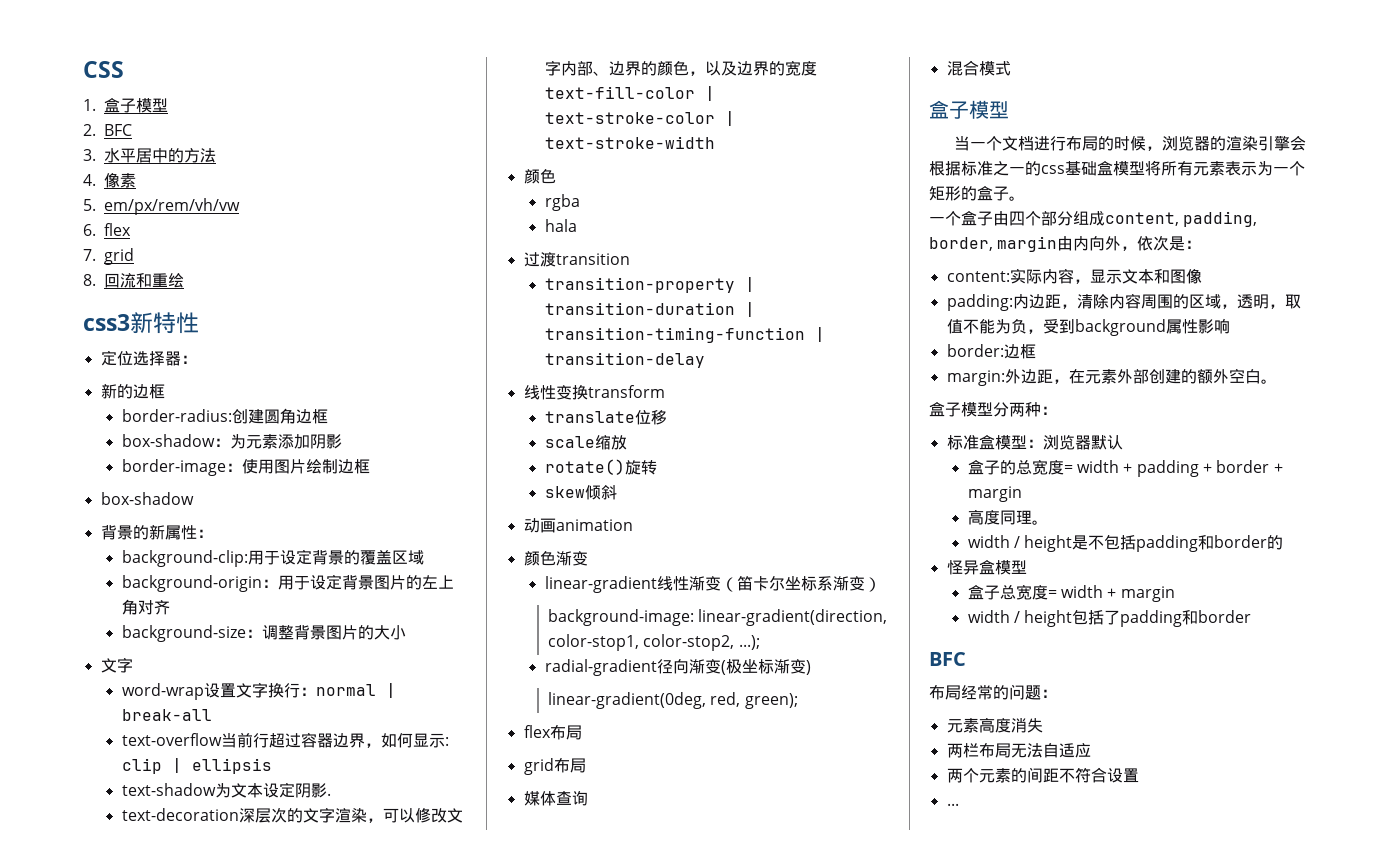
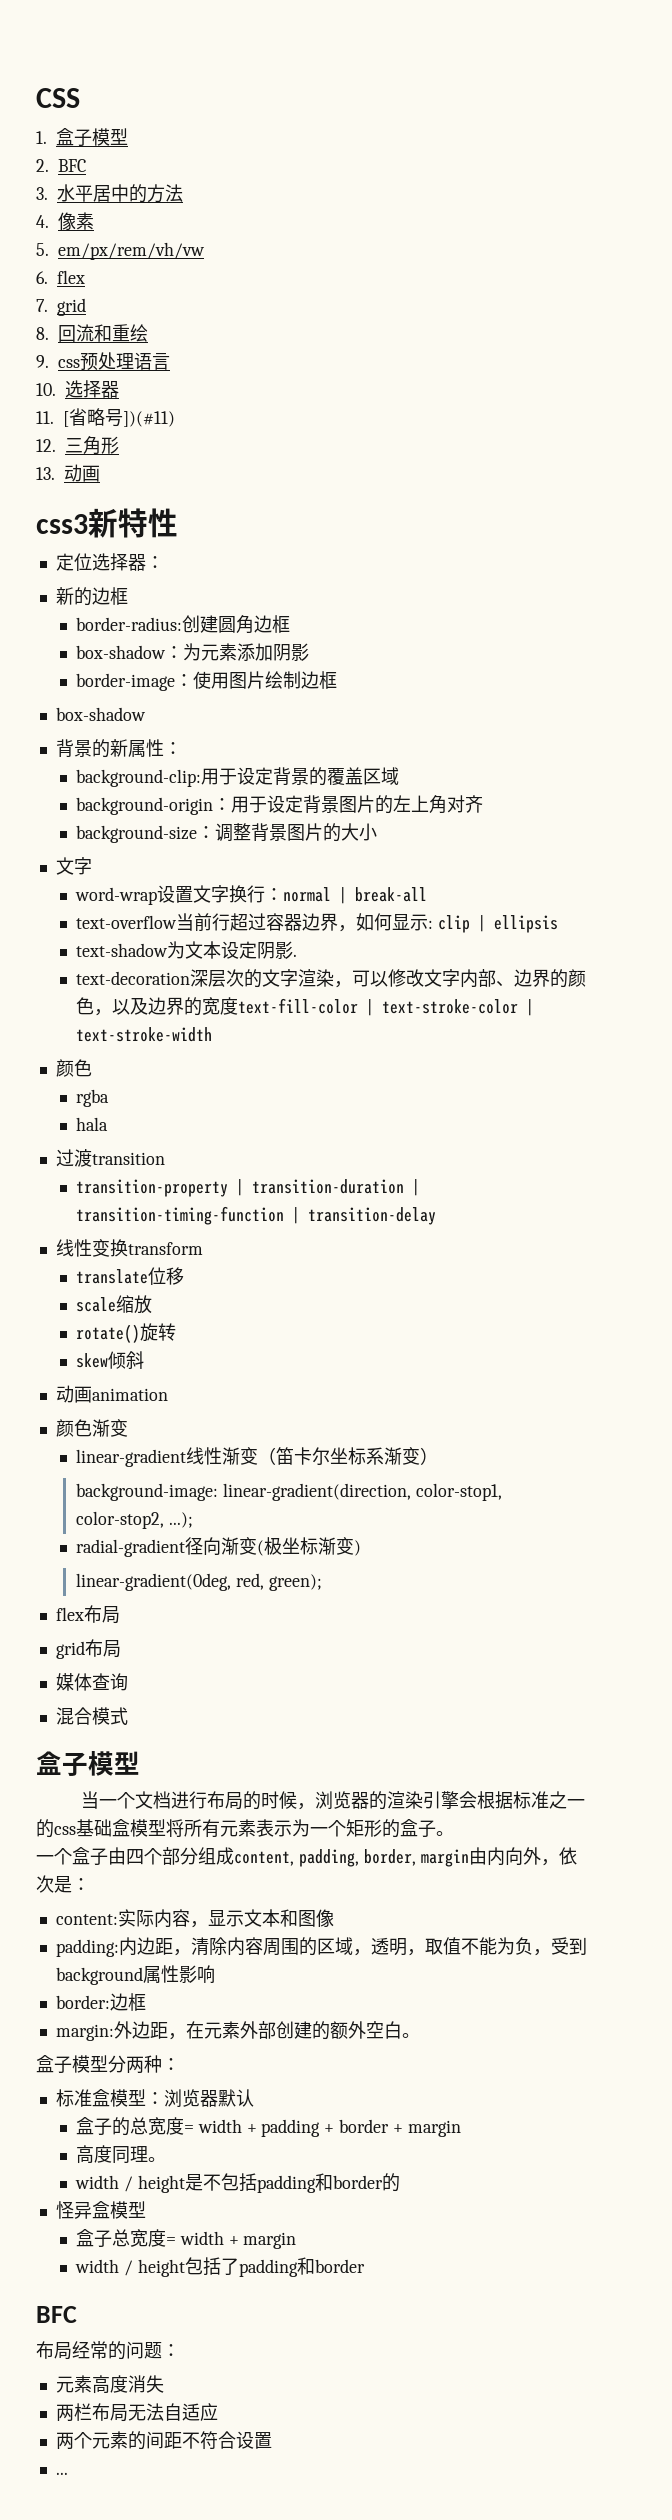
+ 9. css预处理语言
+ 10.选择器
+ 11. [省略号])(#11)
+ 12.三角形
+ 13.动画

